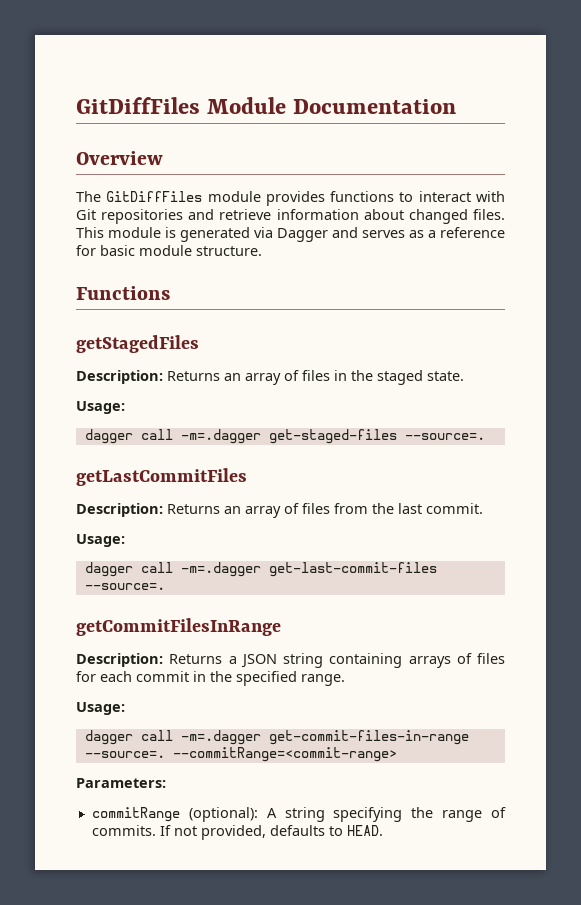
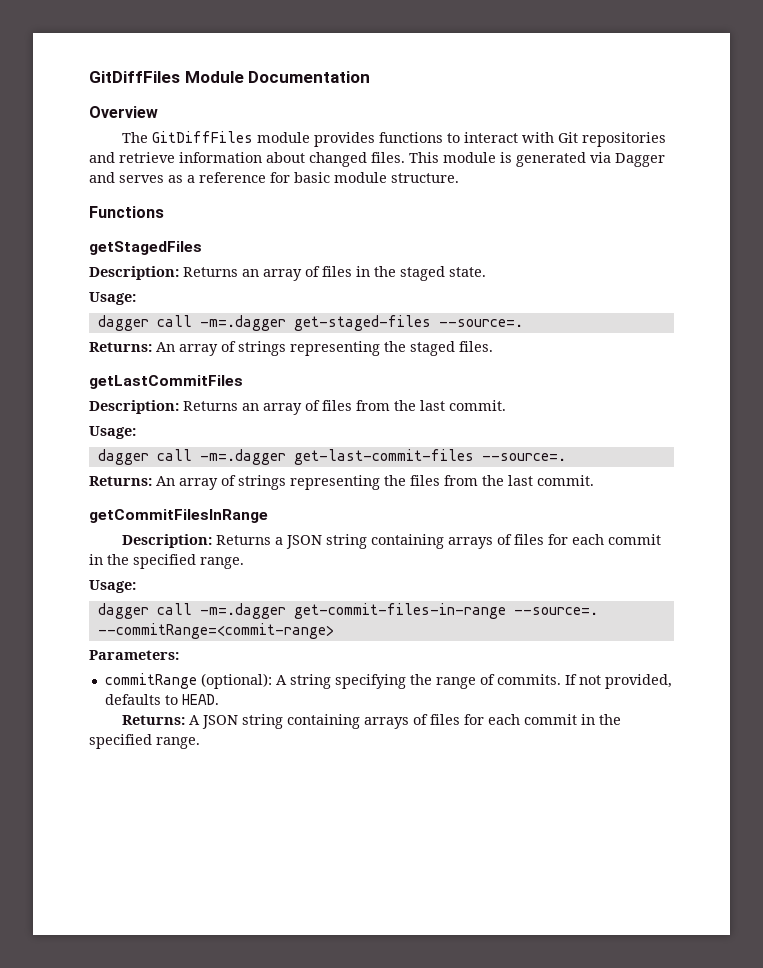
+ Returns: An array of strings representing the staged files.
+ Returns: An array of strings representing the files from the last commit.
+ Returns: A JSON string containing arrays of files for each commit in the specified range.

